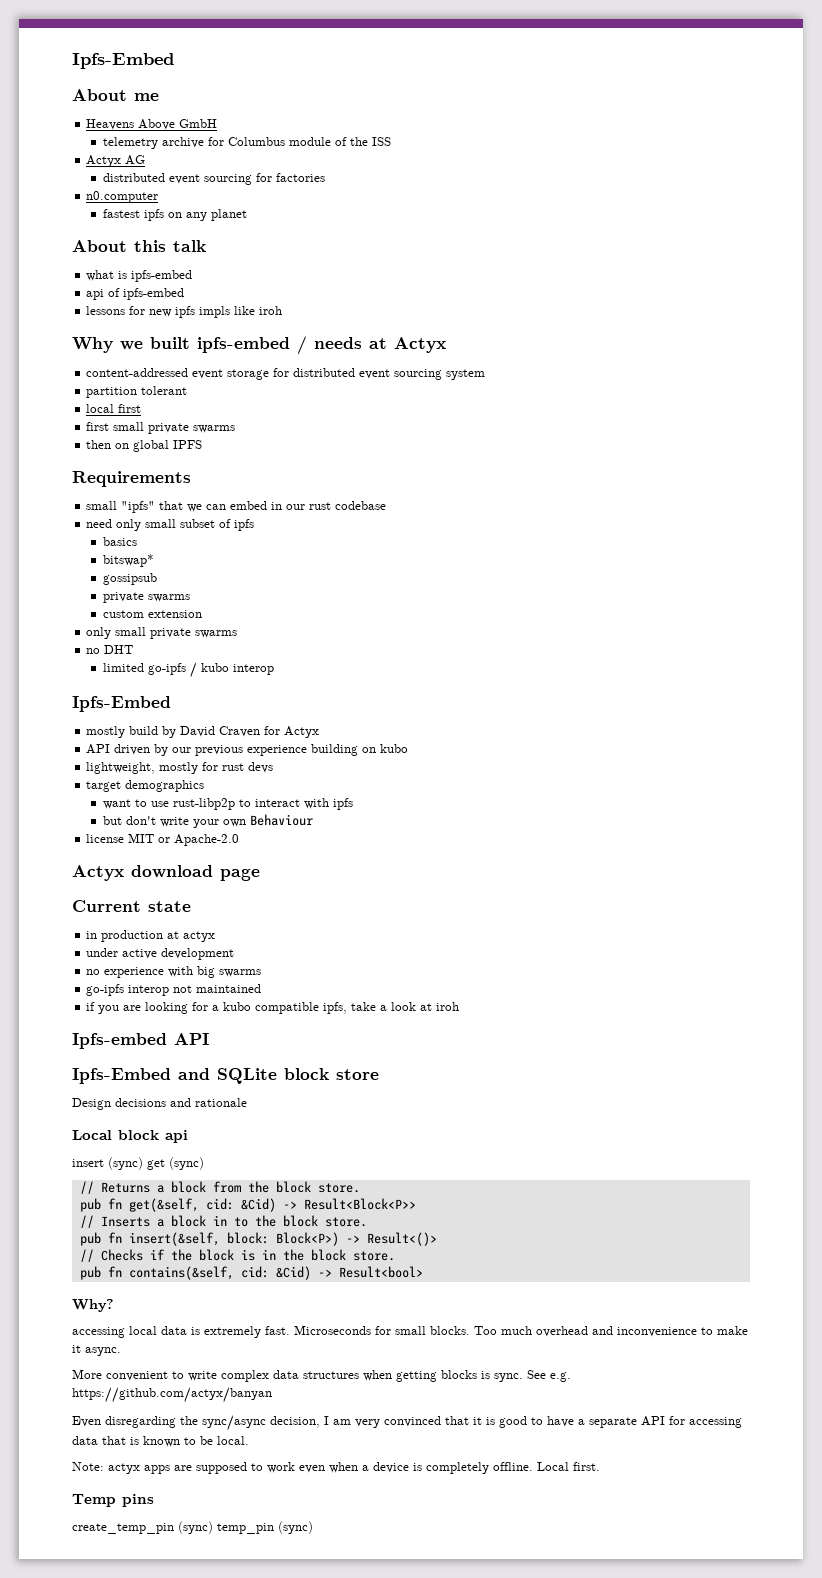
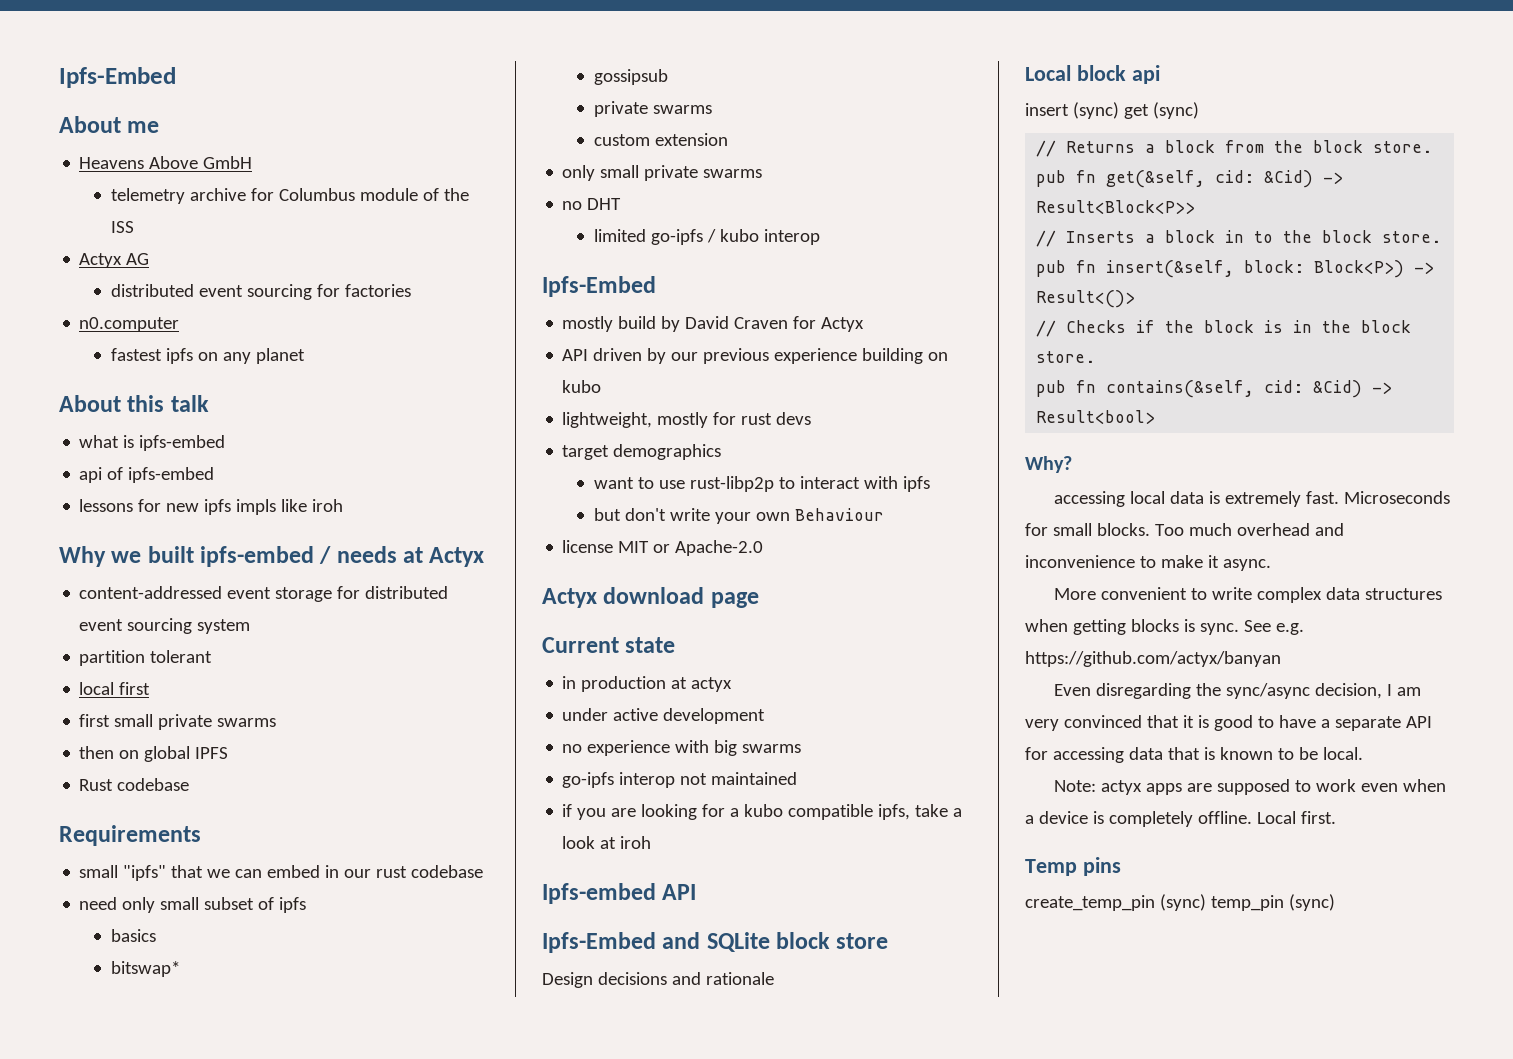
+ Rust codebase

